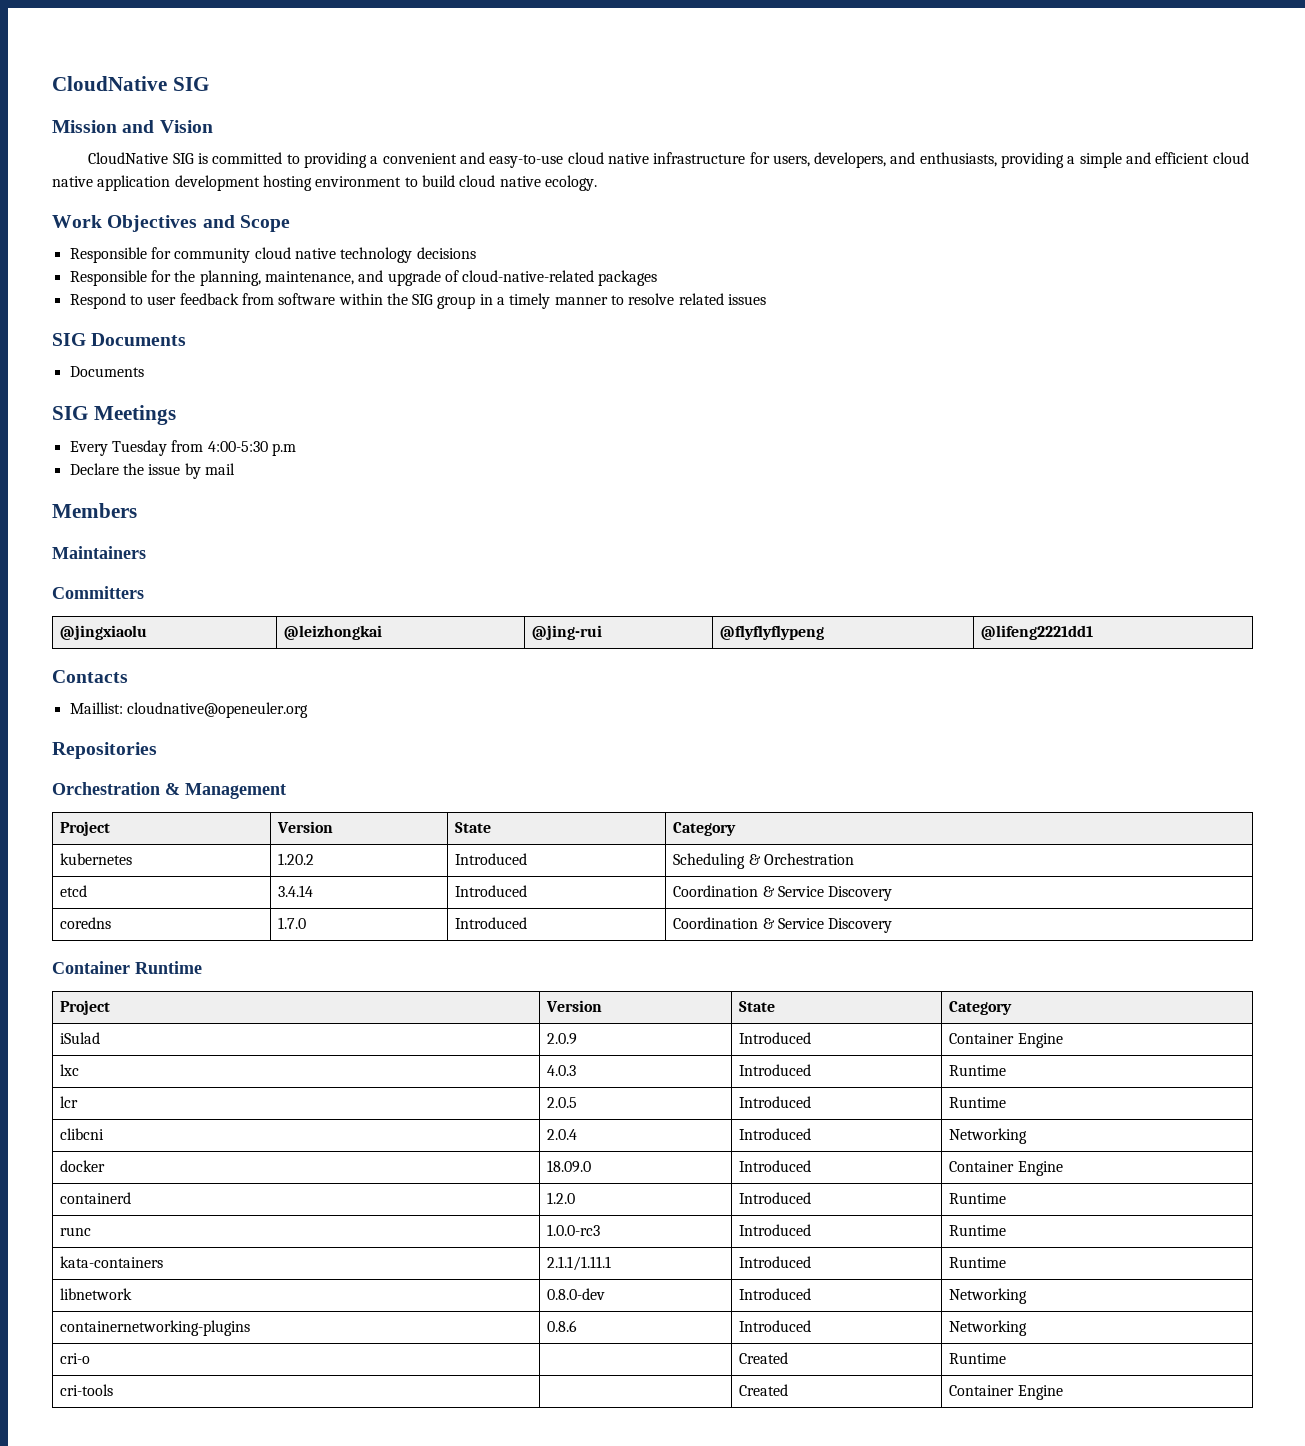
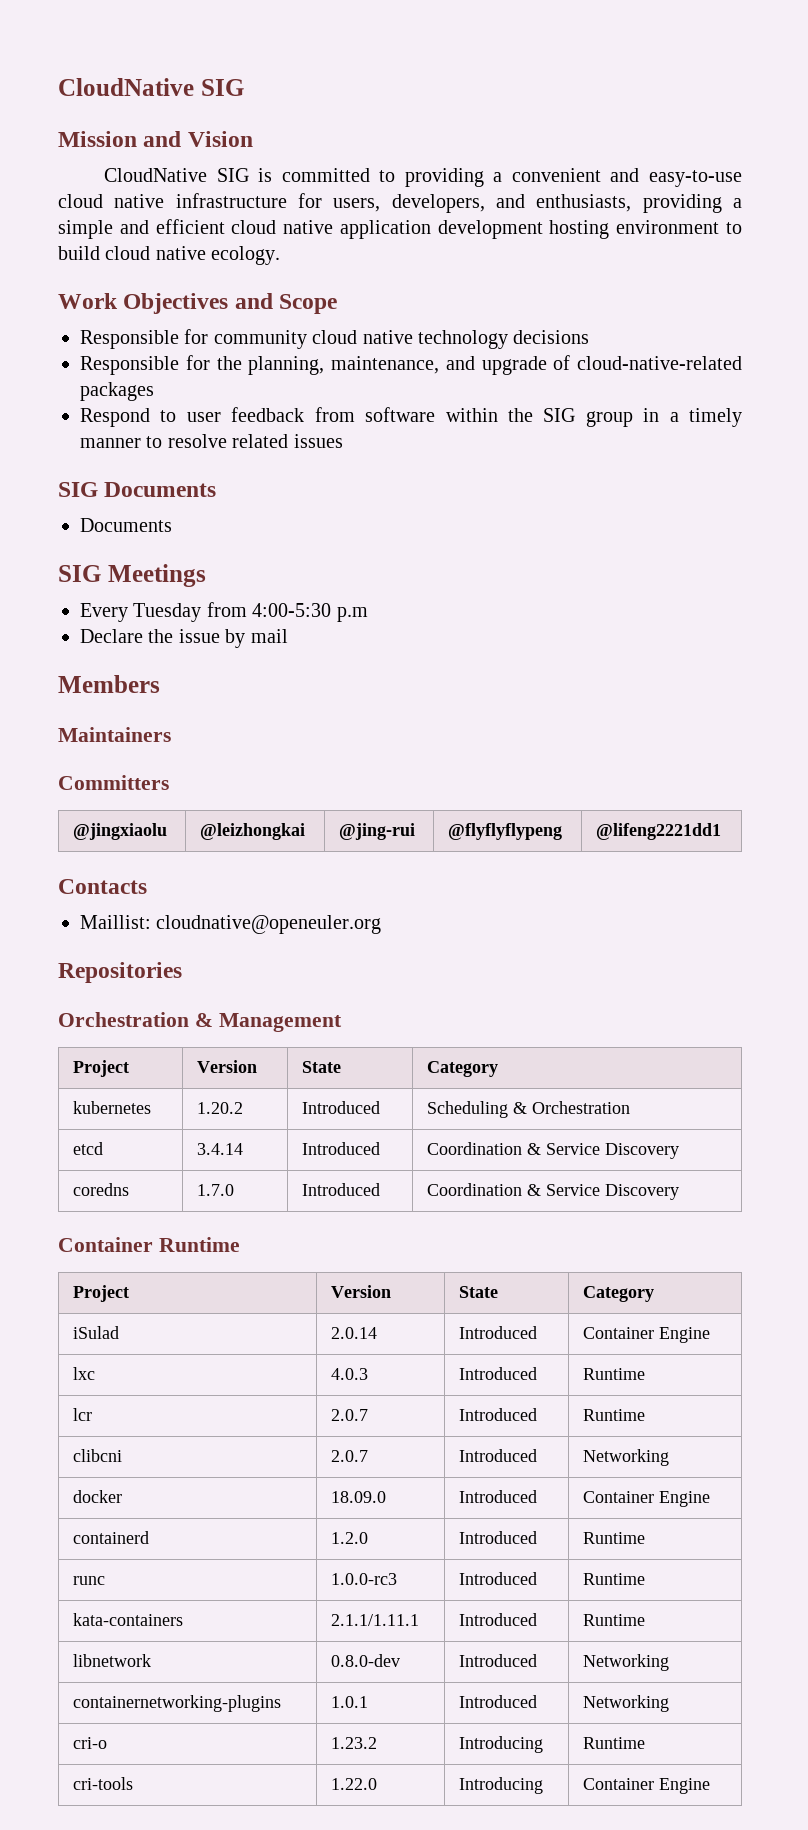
- iSulad | 2.0.9 | Introduced | Container Engine
+ iSulad | 2.0.14 | Introduced | Container Engine
- lcr | 2.0.5 | Introduced | Runtime
+ lcr | 2.0.7 | Introduced | Runtime
- clibcni | 2.0.4 | Introduced | Networking
+ clibcni | 2.0.7 | Introduced | Networking
- containernetworking-plugins | 0.8.6 | Introduced | Networking
+ containernetworking-plugins | 1.0.1 | Introduced | Networking
- cri-o | | Created | Runtime
+ cri-o | 1.23.2 | Introducing | Runtime
- cri-tools | | Created | Container Engine
+ cri-tools | 1.22.0 | Introducing | Container Engine

